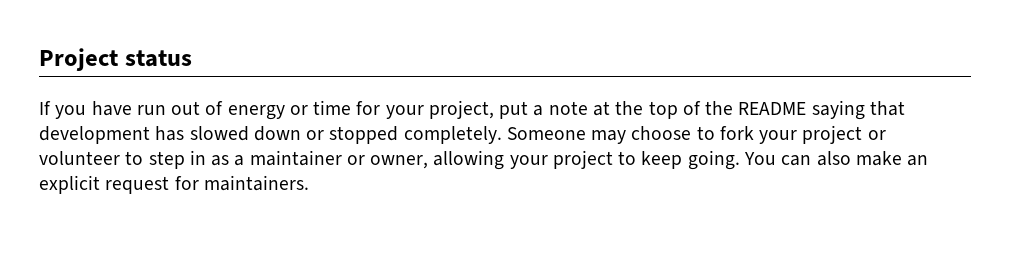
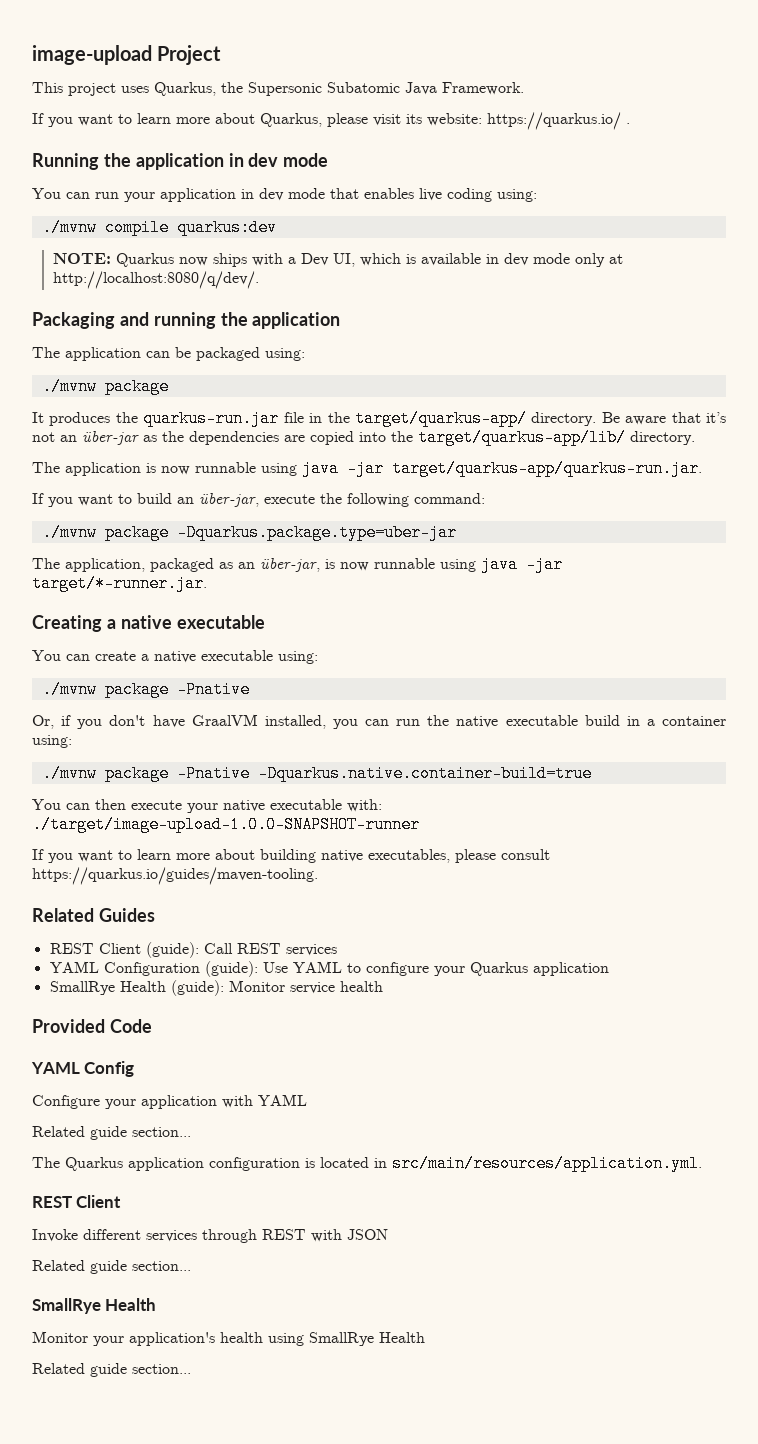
- Project status
- If you have run out of energy or time for your project, put a note at the top of the README saying that development has slowed down or stopped completely. Someone may choose to fork your project or volunteer to step in as a maintainer or owner, allowing your project to keep going. You can also make an explicit request for maintainers.
+ image-upload Project
+ This project uses Quarkus, the Supersonic Subatomic Java Framework.
+ If you want to learn more about Quarkus, please visit its website: https://quarkus.io/ .
+ Running the application in dev mode
+ You can run your application in dev mode that enables live coding using:
+ ./mvnw compile quarkus:dev
+ NOTE: Quarkus now ships with a Dev UI, which is available in dev mode only at http://localhost:8080/q/dev/.
+ Packaging and running the application
+ The application can be packaged using:
+ ./mvnw package
+ It produces the quarkus-run.jar file in the target/quarkus-app/ directory. Be aware that it’s not an über-jar as the dependencies are copied into the target/quarkus-app/lib/ directory.
+ The application is now runnable using java -jar target/quarkus-app/quarkus-run.jar.
+ If you want to build an über-jar, execute the following command:
+ ./mvnw package -Dquarkus.package.type=uber-jar
+ The application, packaged as an über-jar, is now runnable using java -jar target/*-runner.jar.
+ Creating a native executable
+ You can create a native executable using:
+ ./mvnw package -Pnative
+ Or, if you don't have GraalVM installed, you can run the native executable build in a container using:
+ ./mvnw package -Pnative -Dquarkus.native.container-build=true
+ You can then execute your native executable with: ./target/image-upload-1.0.0-SNAPSHOT-runner
+ If you want to learn more about building native executables, please consult https://quarkus.io/guides/maven-tooling.
+ Related Guides
+ REST Client (guide): Call REST services
+ YAML Configuration (guide): Use YAML to configure your Quarkus application
+ SmallRye Health (guide): Monitor service health
+ Provided Code
+ YAML Config
+ Configure your application with YAML
+ Related guide section...
+ The Quarkus application configuration is located in src/main/resources/application.yml.
+ REST Client
+ Invoke different services through REST with JSON
+ Related guide section...
+ SmallRye Health
+ Monitor your application's health using SmallRye Health
+ Related guide section...

